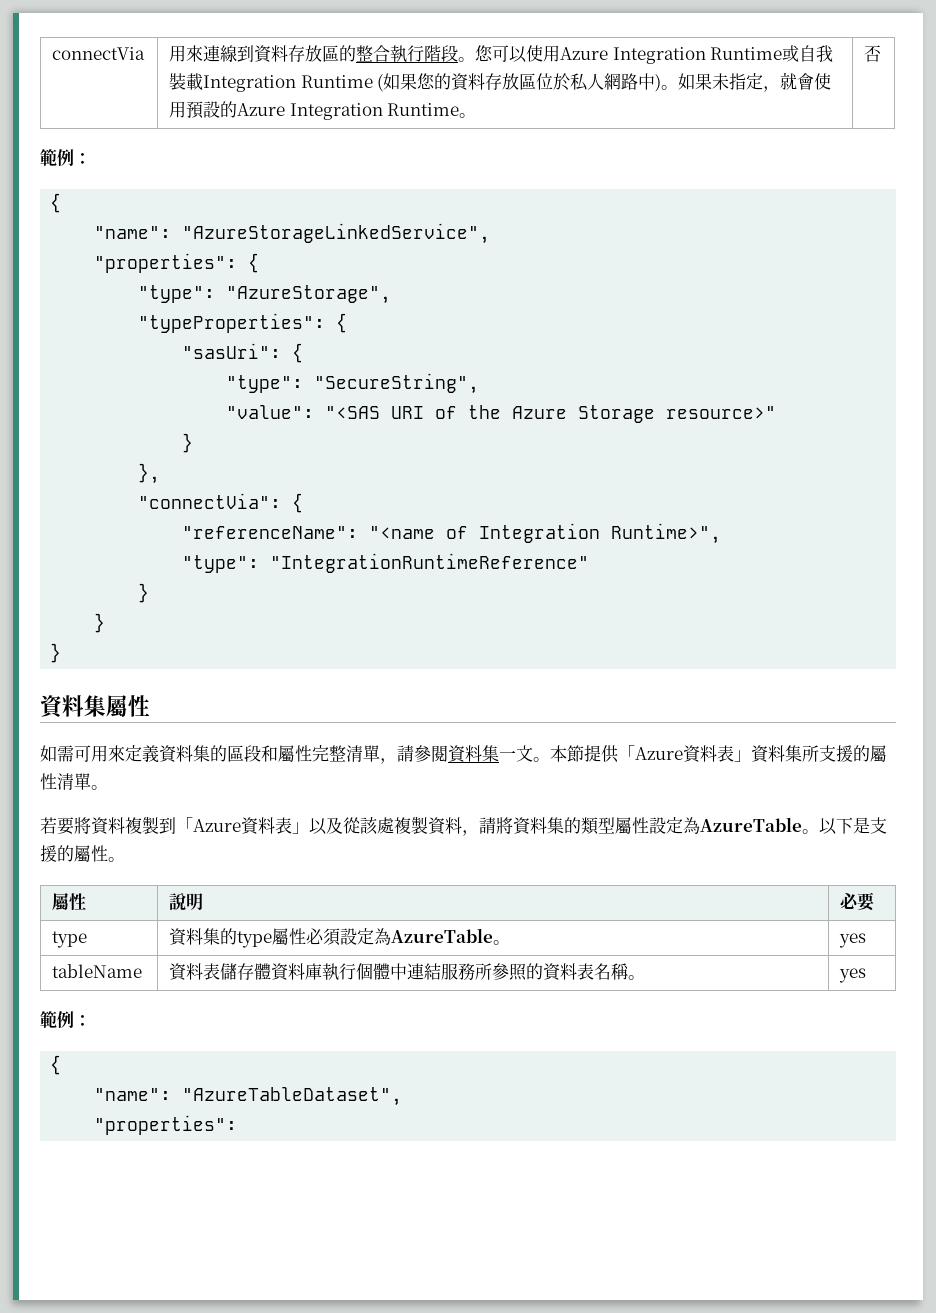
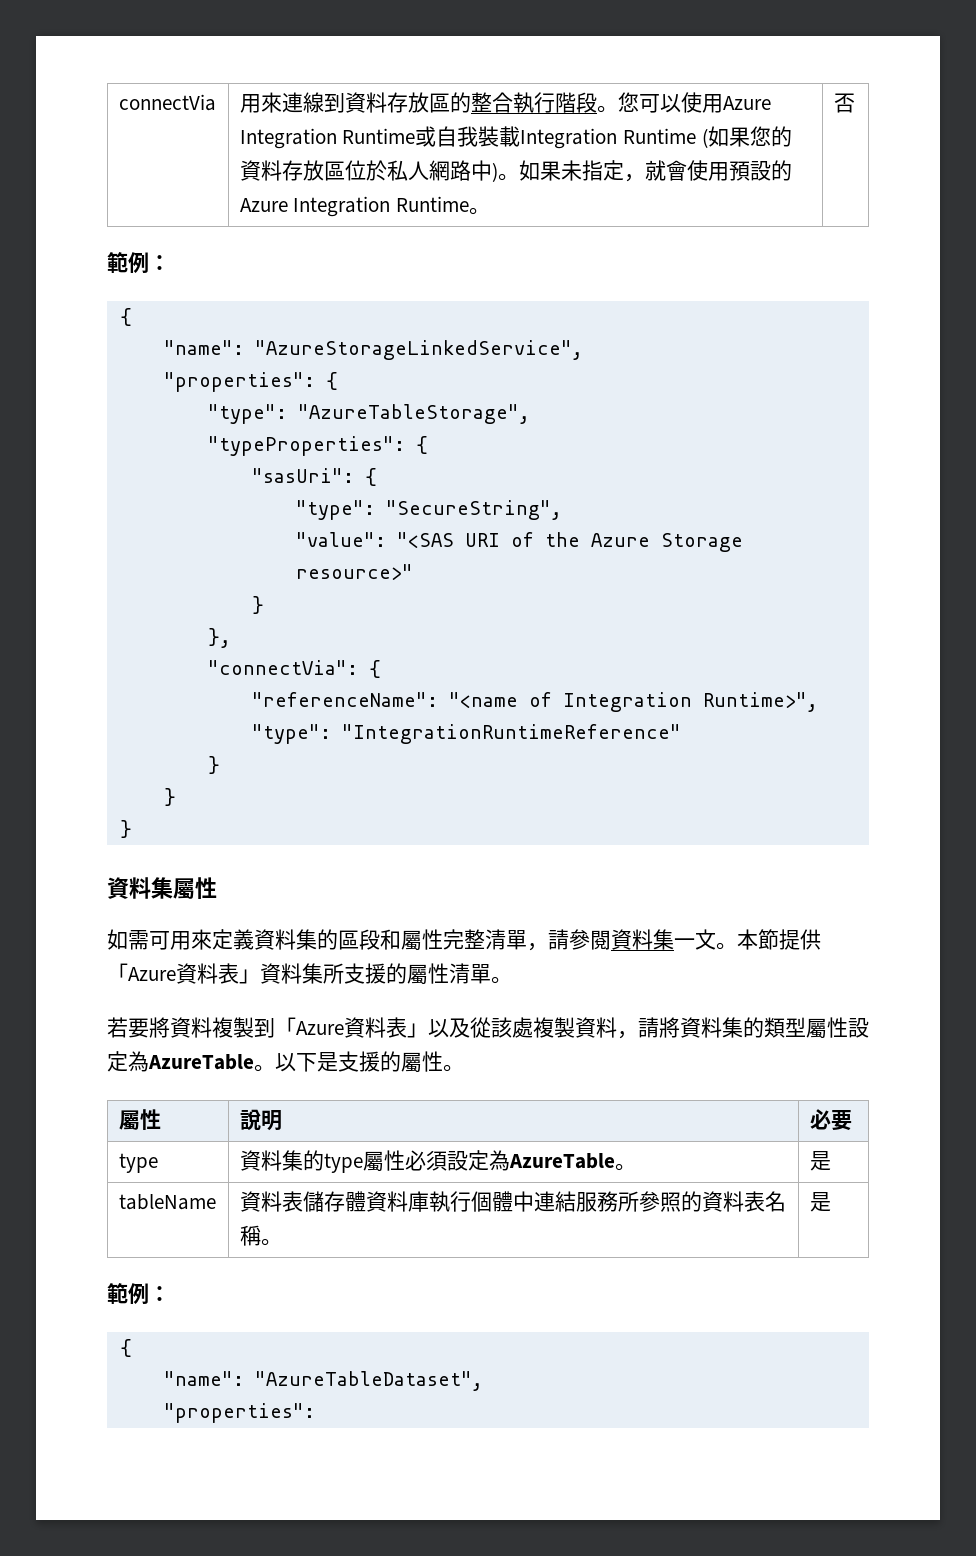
- "type": "AzureStorage",
+ "type": "AzureTableStorage",
- type | 資料集的type屬性必須設定為AzureTable。 | yes
+ type | 資料集的type屬性必須設定為AzureTable。 | 是
- tableName | 資料表儲存體資料庫執行個體中連結服務所參照的資料表名稱。 | yes
+ tableName | 資料表儲存體資料庫執行個體中連結服務所參照的資料表名稱。 | 是

